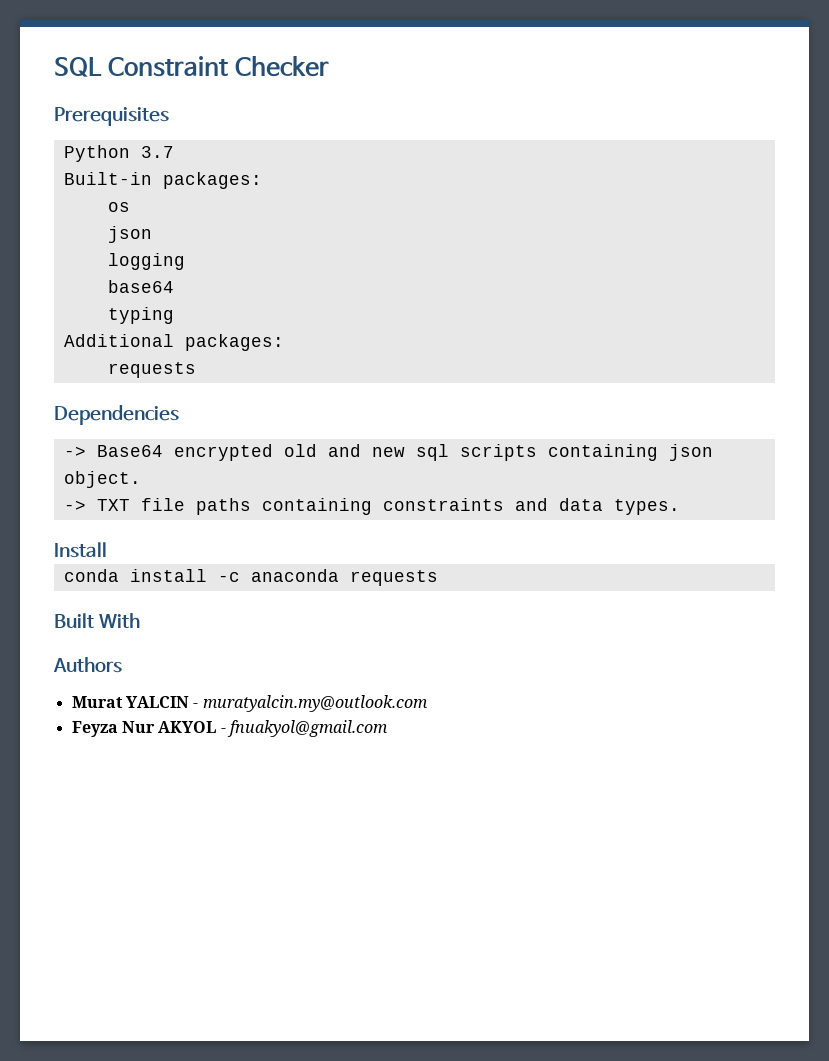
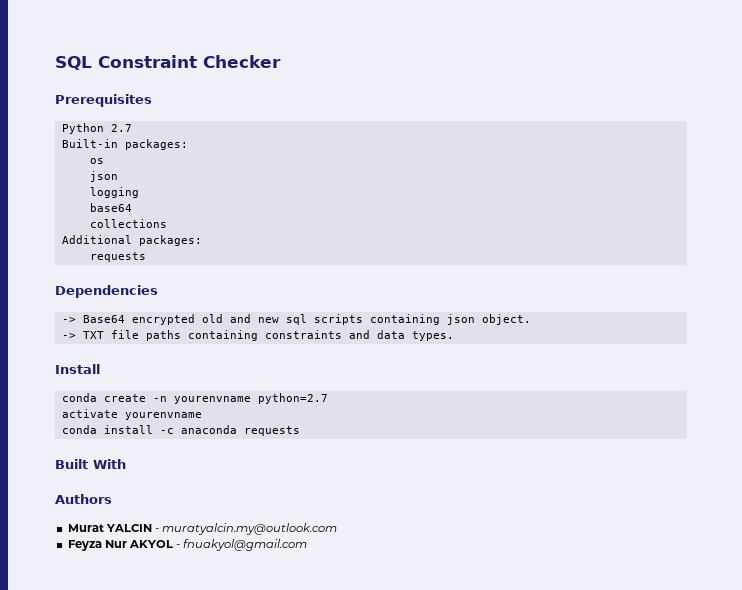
- Python 3.7
+ Python 2.7
- typing
+ collections
+ conda create -n yourenvname python=2.7
+ activate yourenvname

